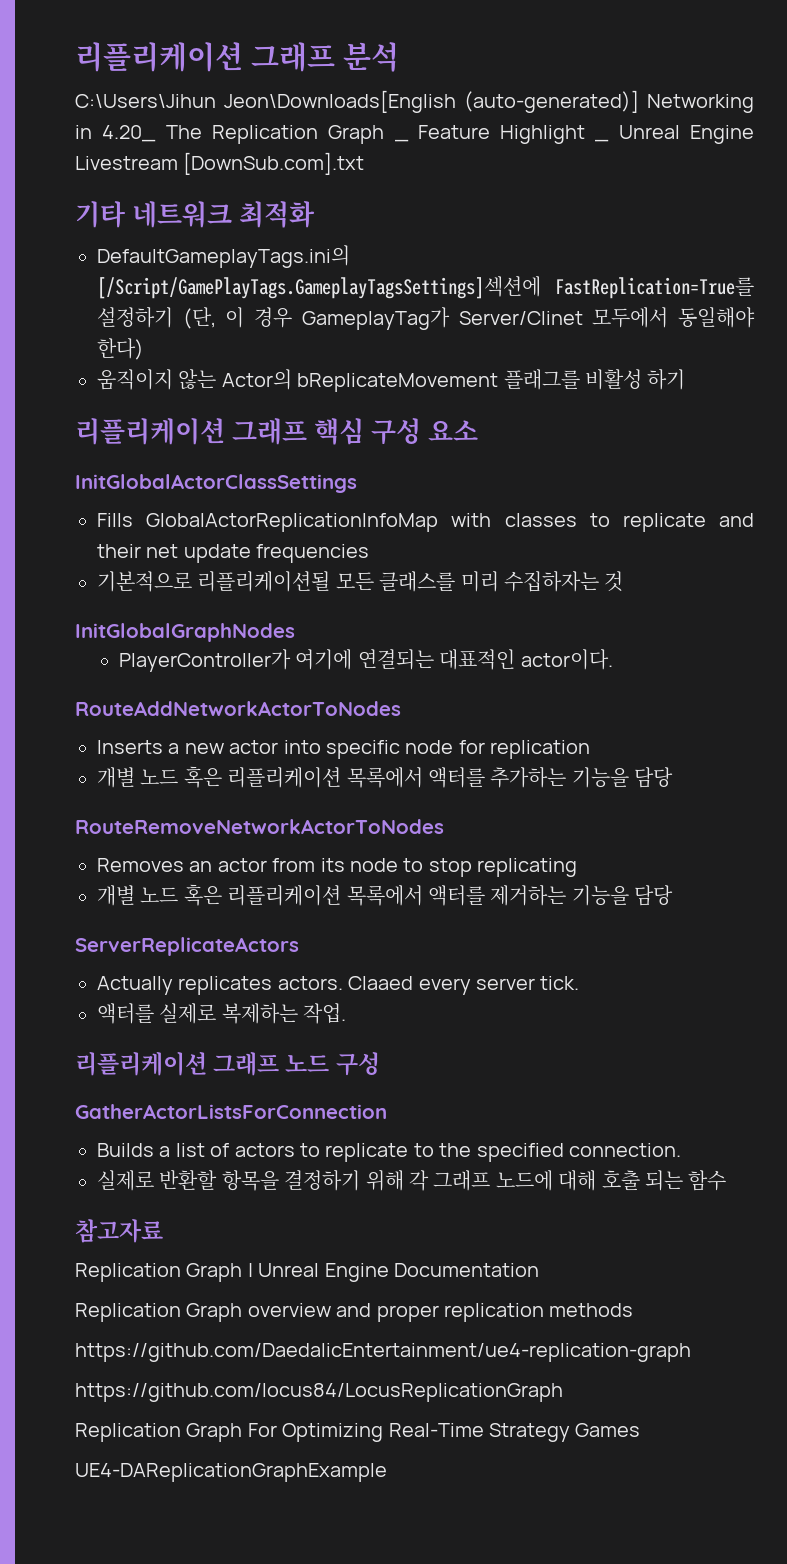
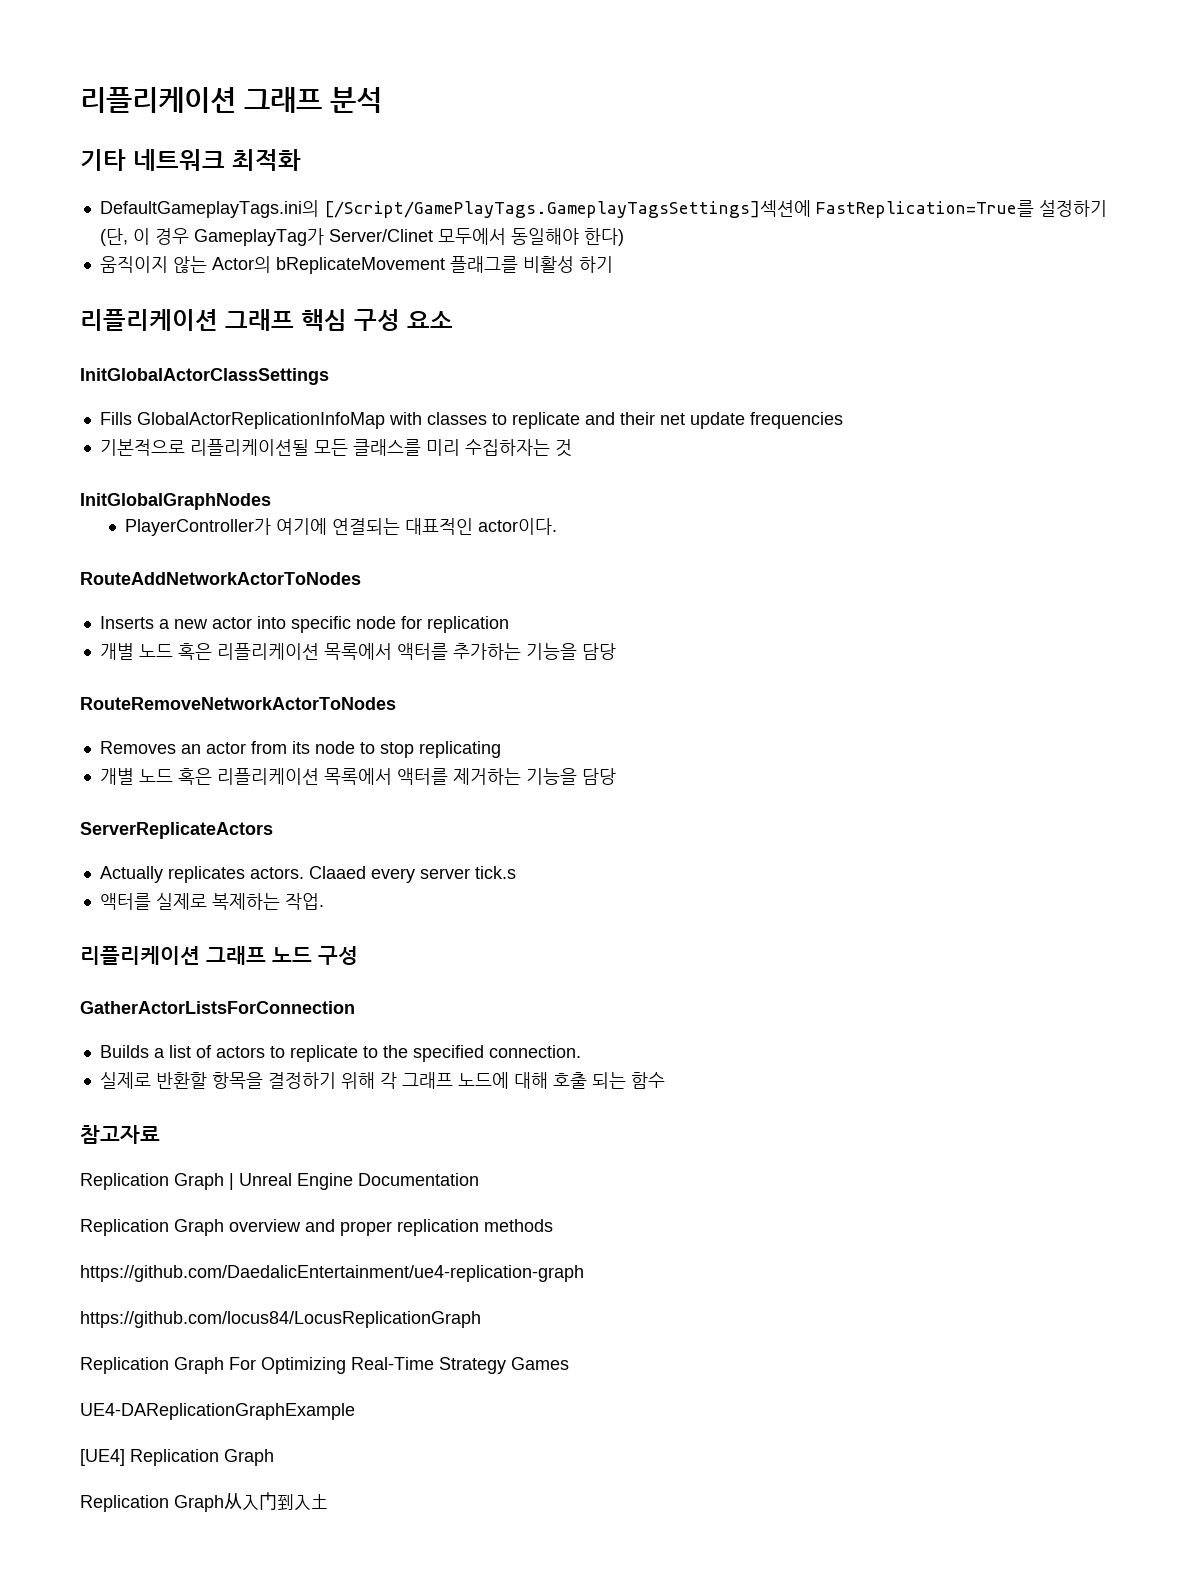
- C:\Users\Jihun Jeon\Downloads[English (auto-generated)] Networking in 4.20_ The Replication Graph _ Feature Highlight _ Unreal Engine Livestream [DownSub.com].txt
- Claaed every server tick.
+ Claaed every server tick.s
+ [UE4] Replication Graph
+ Replication Graph从入门到入土

